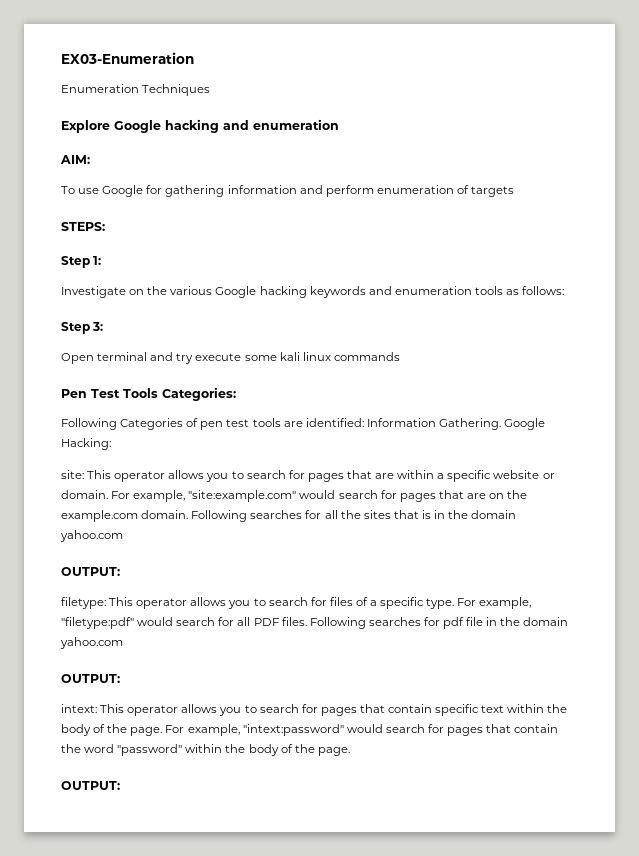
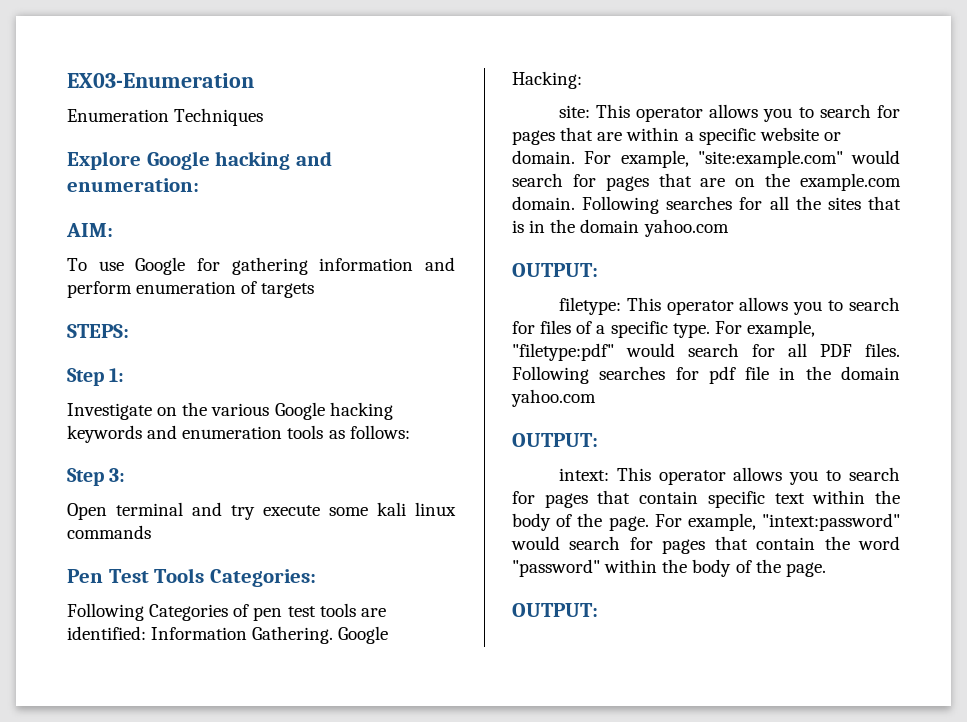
- Explore Google hacking and enumeration
+ Explore Google hacking and enumeration:

